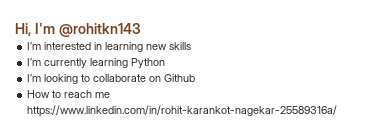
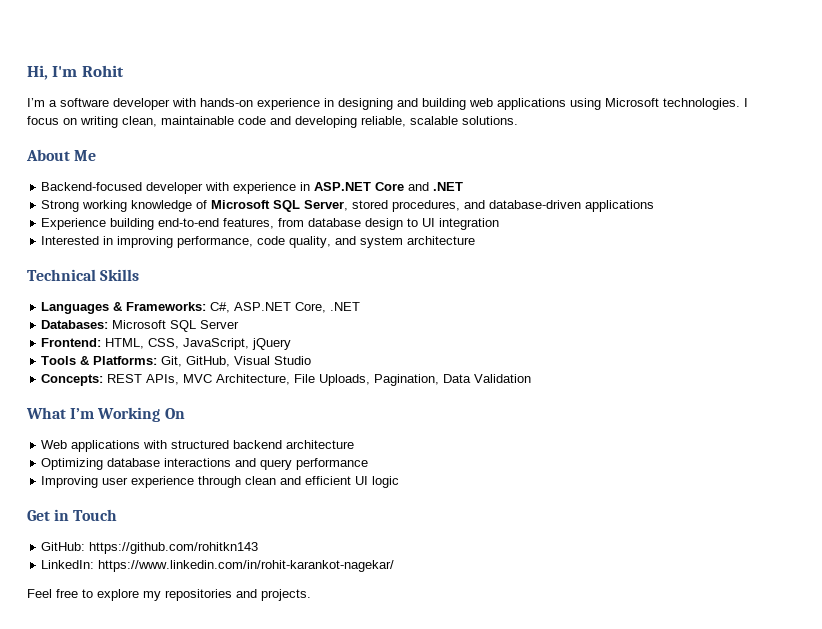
- Hi, I'm @rohitkn143
- I’m interested in learning new skills
- I’m currently learning Python
- I’m looking to collaborate on Github
- How to reach me https://www.linkedin.com/in/rohit-karankot-nagekar-25589316a/
+ Hi, I'm Rohit
+ I’m a software developer with hands-on experience in designing and building web applications using Microsoft technologies. I focus on writing clean, maintainable code and developing reliable, scalable solutions.
+ About Me
+ Backend-focused developer with experience in ASP.NET Core and .NET
+ Strong working knowledge of Microsoft SQL Server, stored procedures, and database-driven applications
+ Experience building end-to-end features, from database design to UI integration
+ Interested in improving performance, code quality, and system architecture
+ Technical Skills
+ Languages & Frameworks: C#, ASP.NET Core, .NET
+ Databases: Microsoft SQL Server
+ Frontend: HTML, CSS, JavaScript, jQuery
+ Tools & Platforms: Git, GitHub, Visual Studio
+ Concepts: REST APIs, MVC Architecture, File Uploads, Pagination, Data Validation
+ What I’m Working On
+ Web applications with structured backend architecture
+ Optimizing database interactions and query performance
+ Improving user experience through clean and efficient UI logic
+ Get in Touch
+ GitHub: https://github.com/rohitkn143
+ LinkedIn: https://www.linkedin.com/in/rohit-karankot-nagekar/
+ Feel free to explore my repositories and projects.

